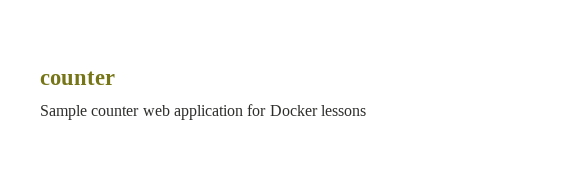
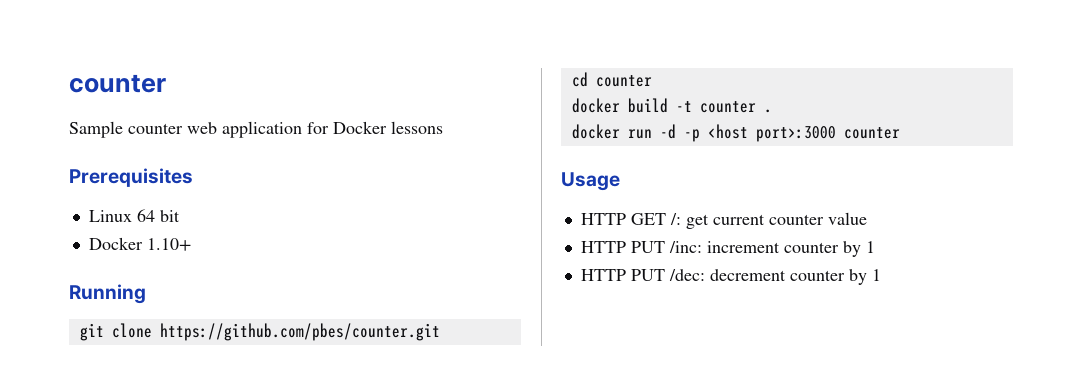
+ Prerequisites
+ Linux 64 bit
+ Docker 1.10+
+ Running
+ git clone https://github.com/pbes/counter.git
+ cd counter
+ docker build -t counter .
+ docker run -d -p <host port>:3000 counter
+ Usage
+ HTTP GET /: get current counter value
+ HTTP PUT /inc: increment counter by 1
+ HTTP PUT /dec: decrement counter by 1

